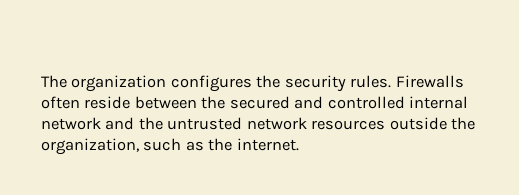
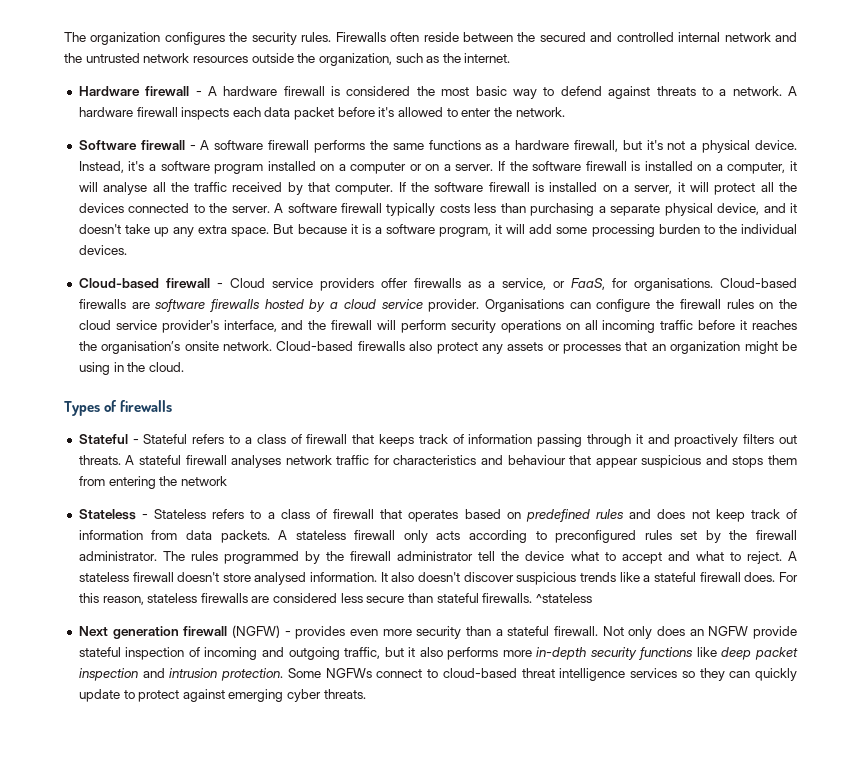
+ Hardware firewall - A hardware firewall is considered the most basic way to defend against threats to a network. A hardware firewall inspects each data packet before it's allowed to enter the network.
+ Software firewall - A software firewall performs the same functions as a hardware firewall, but it's not a physical device. Instead, it's a software program installed on a computer or on a server. If the software firewall is installed on a computer, it will analyse all the traffic received by that computer. If the software firewall is installed on a server, it will protect all the devices connected to the server. A software firewall typically costs less than purchasing a separate physical device, and it doesn't take up any extra space. But because it is a software program, it will add some processing burden to the individual devices.
+ Cloud-based firewall - Cloud service providers offer firewalls as a service, or FaaS, for organisations. Cloud-based firewalls are software firewalls hosted by a cloud service provider. Organisations can configure the firewall rules on the cloud service provider's interface, and the firewall will perform security operations on all incoming traffic before it reaches the organisation’s onsite network. Cloud-based firewalls also protect any assets or processes that an organization might be using in the cloud.
+ Types of firewalls
+ Stateful - Stateful refers to a class of firewall that keeps track of information passing through it and proactively filters out threats. A stateful firewall analyses network traffic for characteristics and behaviour that appear suspicious and stops them from entering the network
+ Stateless - Stateless refers to a class of firewall that operates based on predefined rules and does not keep track of information from data packets. A stateless firewall only acts according to preconfigured rules set by the firewall administrator. The rules programmed by the firewall administrator tell the device what to accept and what to reject. A stateless firewall doesn't store analysed information. It also doesn't discover suspicious trends like a stateful firewall does. For this reason, stateless firewalls are considered less secure than stateful firewalls. ^stateless
+ Next generation firewall (NGFW) - provides even more security than a stateful firewall. Not only does an NGFW provide stateful inspection of incoming and outgoing traffic, but it also performs more in-depth security functions like deep packet inspection and intrusion protection. Some NGFWs connect to cloud-based threat intelligence services so they can quickly update to protect against emerging cyber threats.

